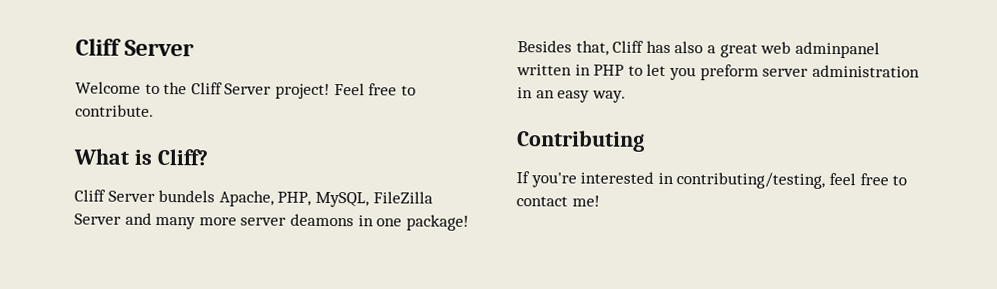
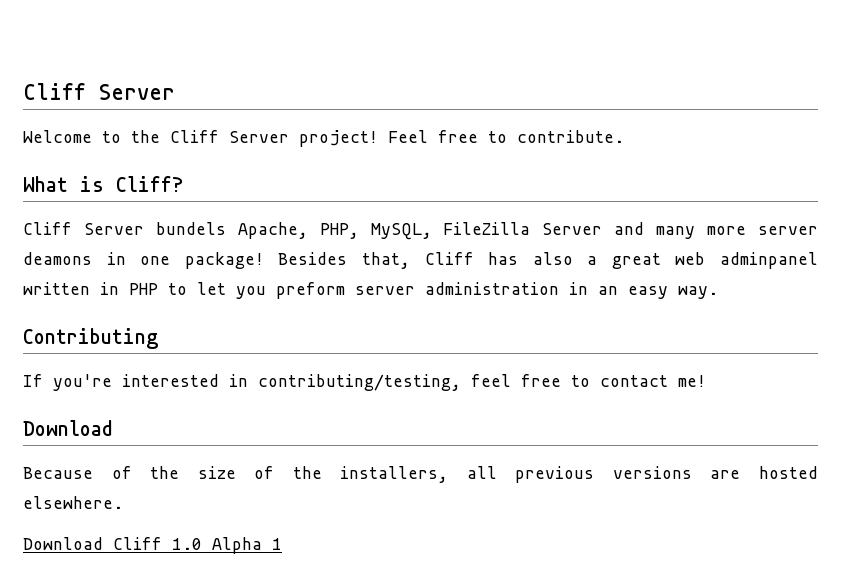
  If you're interested in contributing/testing, feel free to contact me!
+ Download
+ Because of the size of the installers, all previous versions are hosted elsewhere.
+ Download Cliff 1.0 Alpha 1

